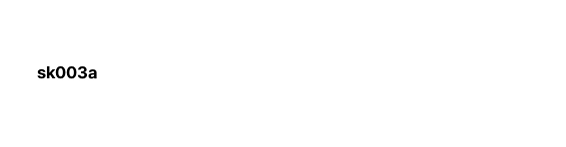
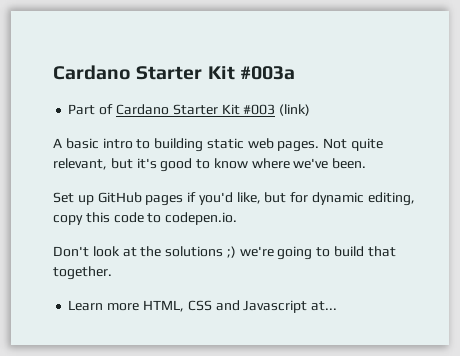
- sk003a
+ Cardano Starter Kit #003a
+ Part of Cardano Starter Kit #003 (link)
+ A basic intro to building static web pages. Not quite relevant, but it's good to know where we've been.
+ Set up GitHub pages if you'd like, but for dynamic editing, copy this code to codepen.io.
+ Don't look at the solutions ;) we're going to build that together.
+ Learn more HTML, CSS and Javascript at...

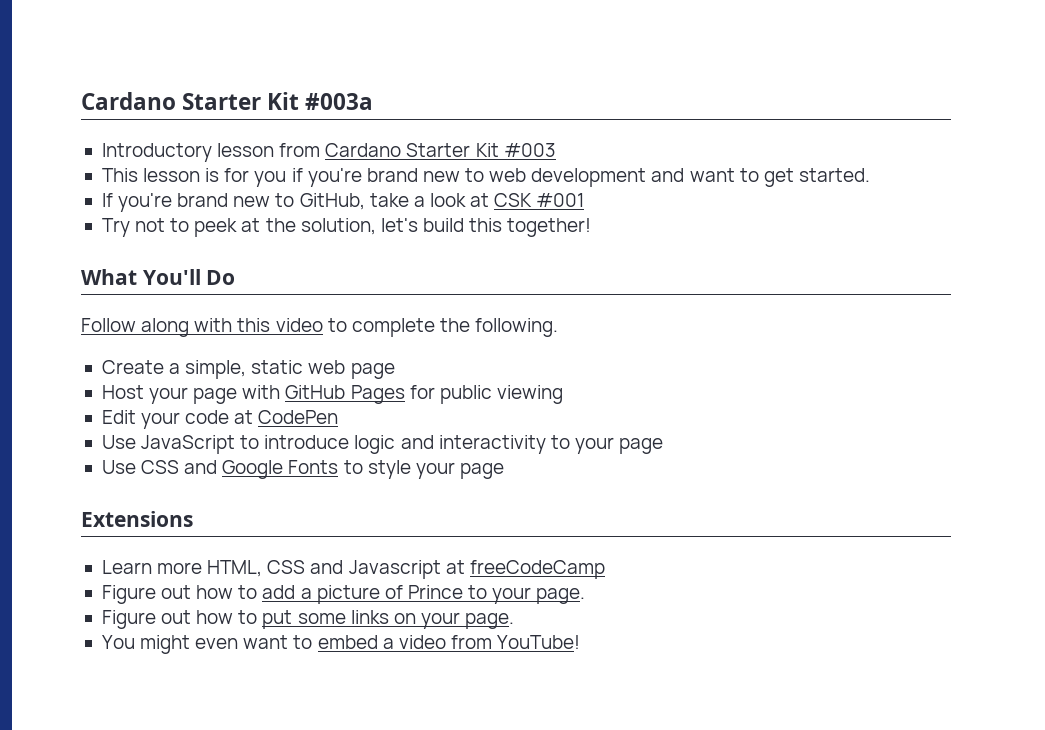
- Part of Cardano Starter Kit #003 (link)
- A basic intro to building static web pages. Not quite relevant, but it's good to know where we've been.
- Set up GitHub pages if you'd like, but for dynamic editing, copy this code to codepen.io.
- Don't look at the solutions ;) we're going to build that together.
+ Introductory lesson from Cardano Starter Kit #003
+ This lesson is for you if you're brand new to web development and want to get started.
+ If you're brand new to GitHub, take a look at CSK #001
+ Try not to peek at the solution, let's build this together!
+ What You'll Do
+ Follow along with this video to complete the following.
+ Create a simple, static web page
+ Host your page with GitHub Pages for public viewing
+ Edit your code at CodePen
+ Use JavaScript to introduce logic and interactivity to your page
+ Use CSS and Google Fonts to style your page
+ Extensions
- Learn more HTML, CSS and Javascript at...
+ Learn more HTML, CSS and Javascript at freeCodeCamp
+ Figure out how to add a picture of Prince to your page.
+ Figure out how to put some links on your page.
+ You might even want to embed a video from YouTube!

